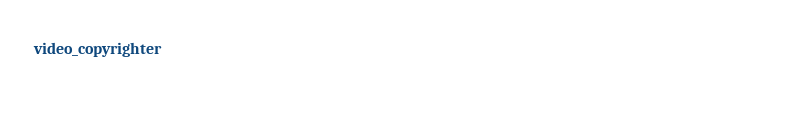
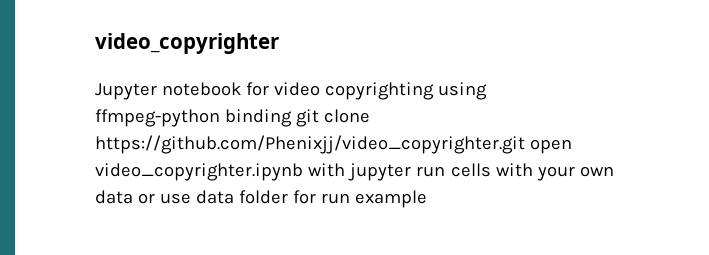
+ Jupyter notebook for video copyrighting using ffmpeg-python binding git clone https://github.com/Phenixjj/video_copyrighter.git open video_copyrighter.ipynb with jupyter run cells with your own data or use data folder for run example

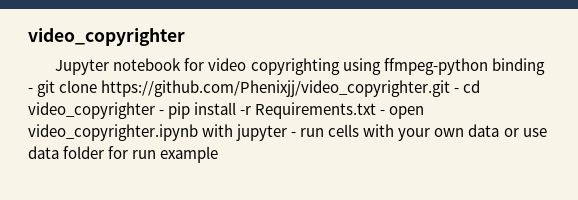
- Jupyter notebook for video copyrighting using ffmpeg-python binding git clone https://github.com/Phenixjj/video_copyrighter.git open video_copyrighter.ipynb with jupyter run cells with your own data or use data folder for run example
+ Jupyter notebook for video copyrighting using ffmpeg-python binding - git clone https://github.com/Phenixjj/video_copyrighter.git - cd video_copyrighter - pip install -r Requirements.txt - open video_copyrighter.ipynb with jupyter - run cells with your own data or use data folder for run example

